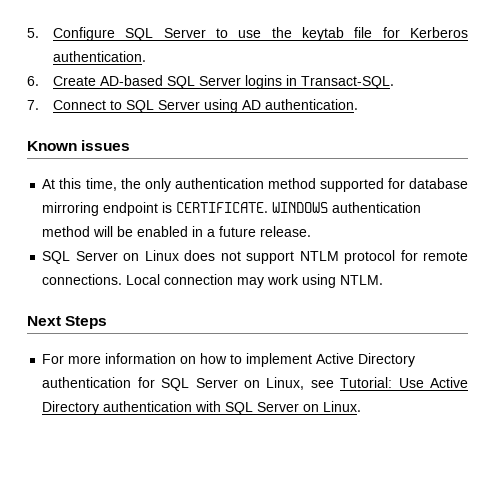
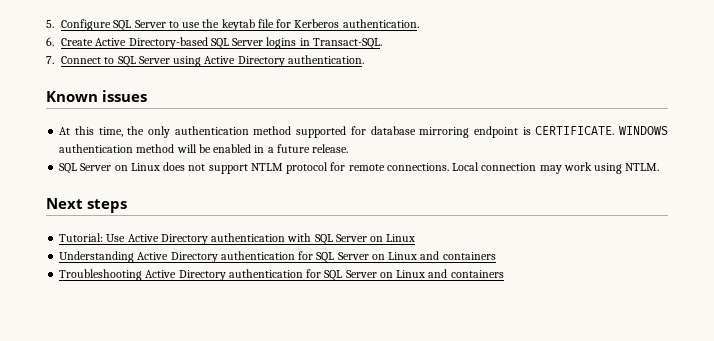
- 6. Create AD-based SQL Server logins in Transact-SQL.
+ 6. Create Active Directory-based SQL Server logins in Transact-SQL.
- 7. Connect to SQL Server using AD authentication.
+ 7. Connect to SQL Server using Active Directory authentication.
- Next Steps
- For more information on how to implement Active Directory authentication for SQL Server on Linux, see Tutorial: Use Active Directory authentication with SQL Server on Linux.
+ Next steps
+ Tutorial: Use Active Directory authentication with SQL Server on Linux
+ Understanding Active Directory authentication for SQL Server on Linux and containers
+ Troubleshooting Active Directory authentication for SQL Server on Linux and containers

